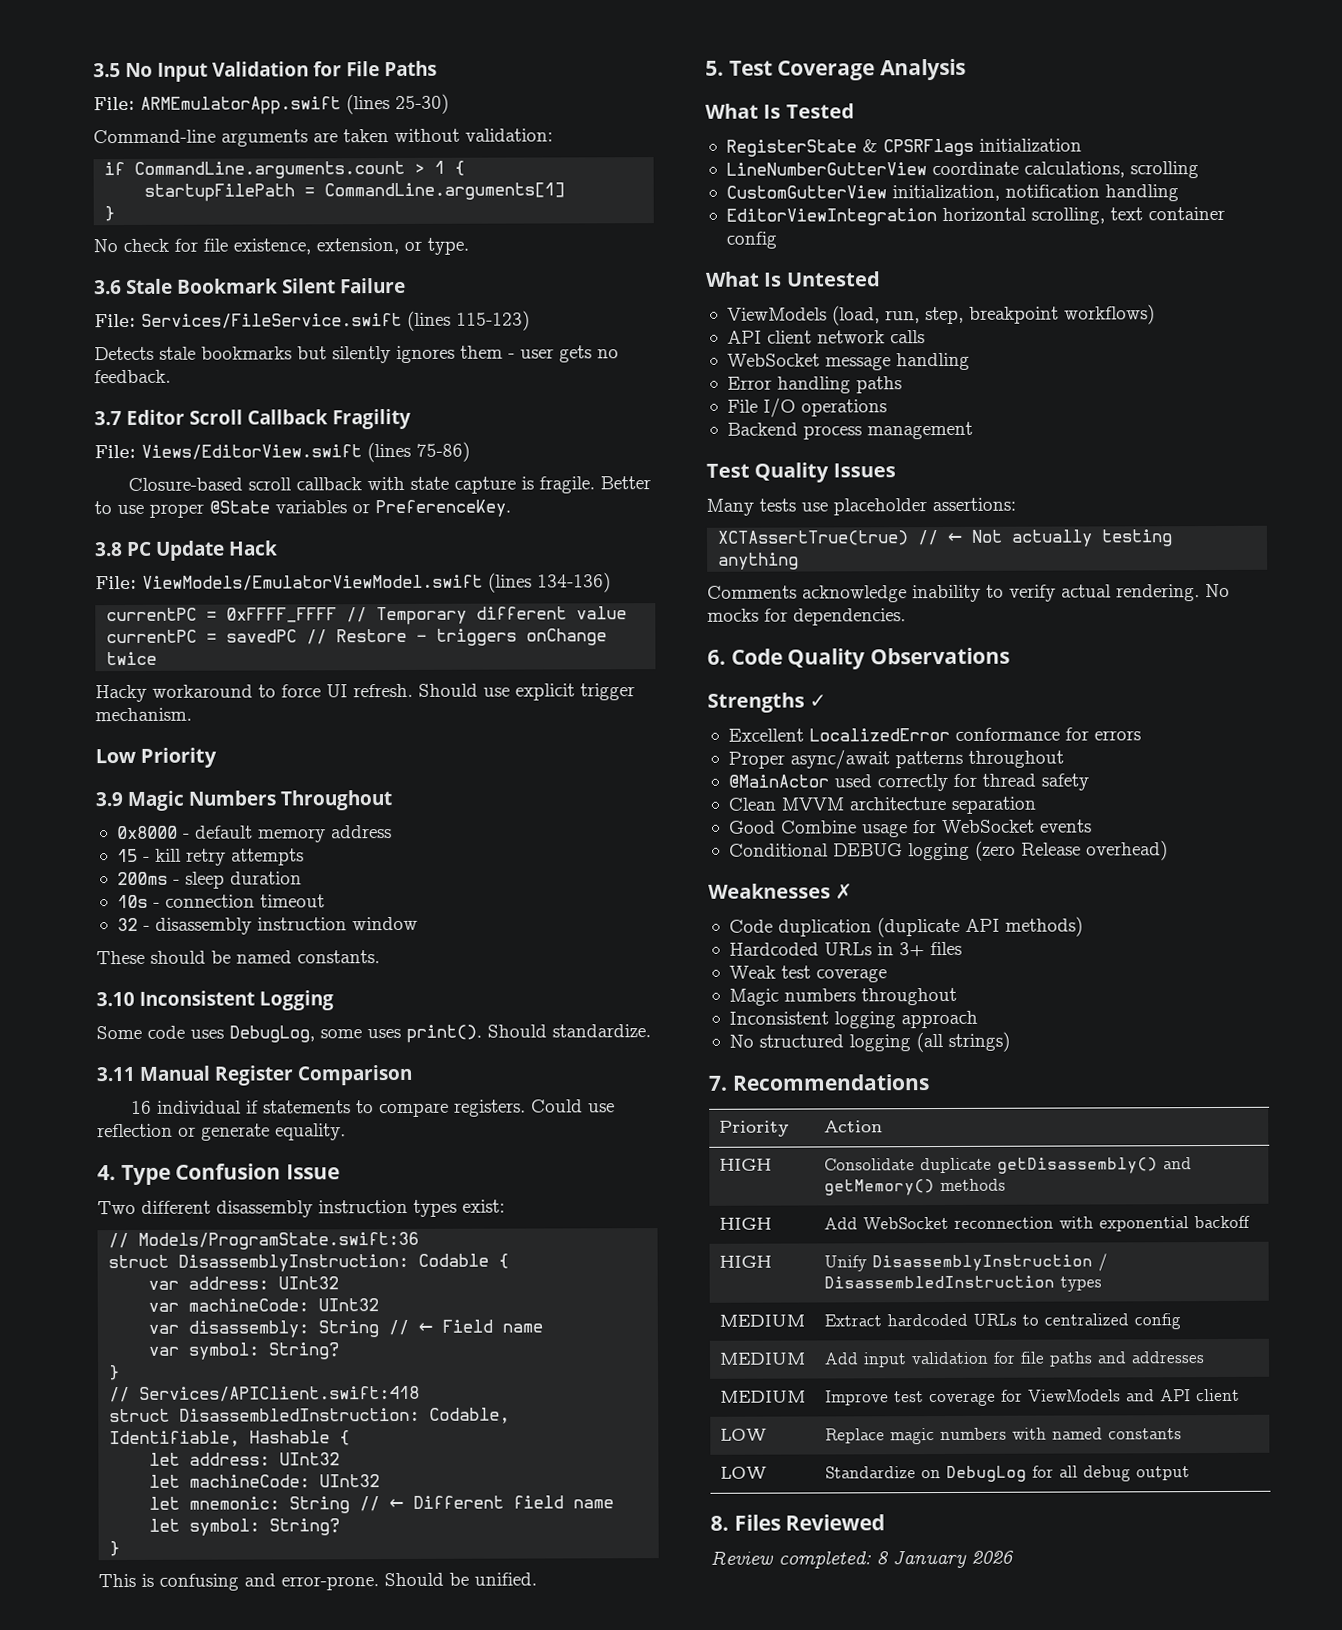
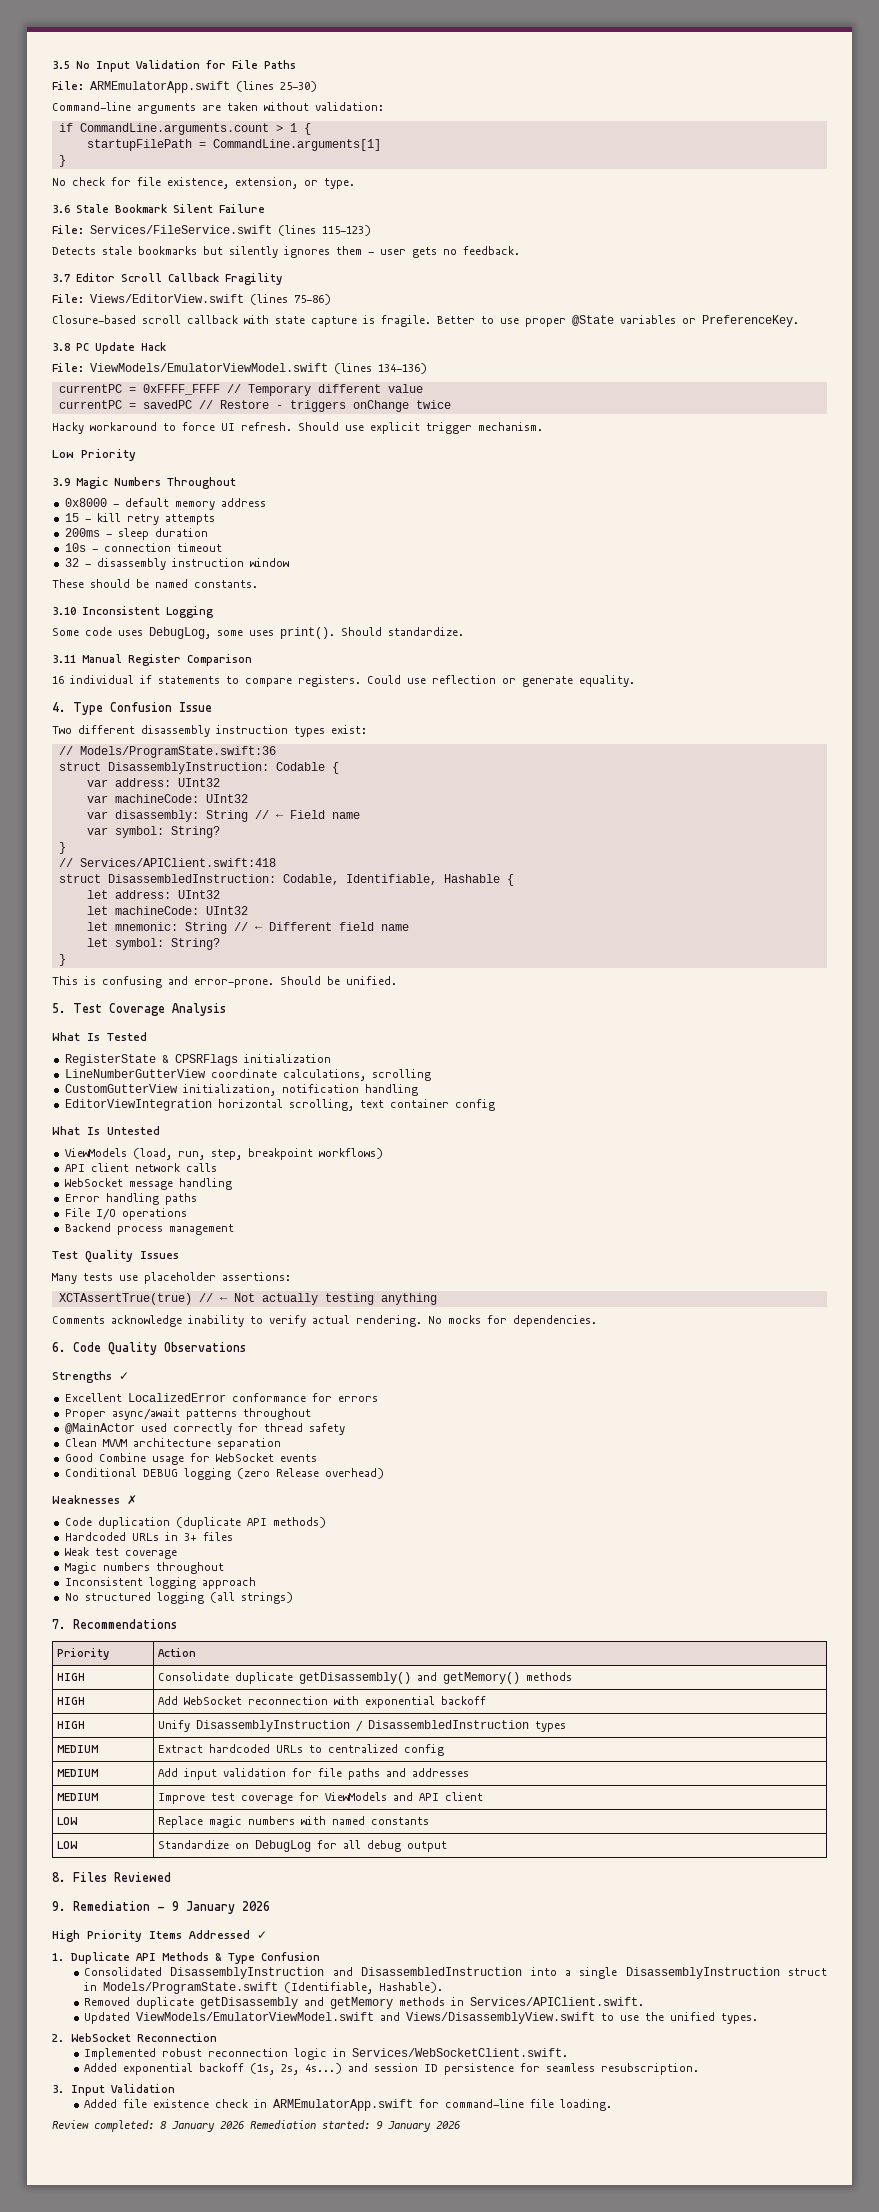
+ 9. Remediation - 9 January 2026
+ High Priority Items Addressed ✓
+ 1. Duplicate API Methods & Type Confusion
+ Consolidated DisassemblyInstruction and DisassembledInstruction into a single DisassemblyInstruction struct in Models/ProgramState.swift (Identifiable, Hashable).
+ Removed duplicate getDisassembly and getMemory methods in Services/APIClient.swift.
+ Updated ViewModels/EmulatorViewModel.swift and Views/DisassemblyView.swift to use the unified types.
+ 2. WebSocket Reconnection
+ Implemented robust reconnection logic in Services/WebSocketClient.swift.
+ Added exponential backoff (1s, 2s, 4s...) and session ID persistence for seamless resubscription.
+ 3. Input Validation
+ Added file existence check in ARMEmulatorApp.swift for command-line file loading.
- Review completed: 8 January 2026
+ Review completed: 8 January 2026 Remediation started: 9 January 2026

